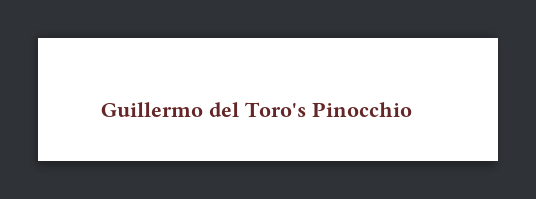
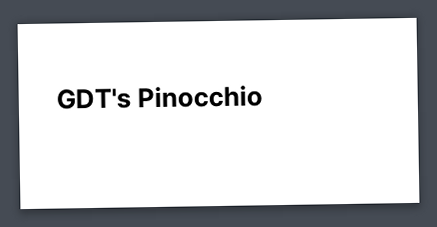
- Guillermo del Toro's Pinocchio
+ GDT's Pinocchio

